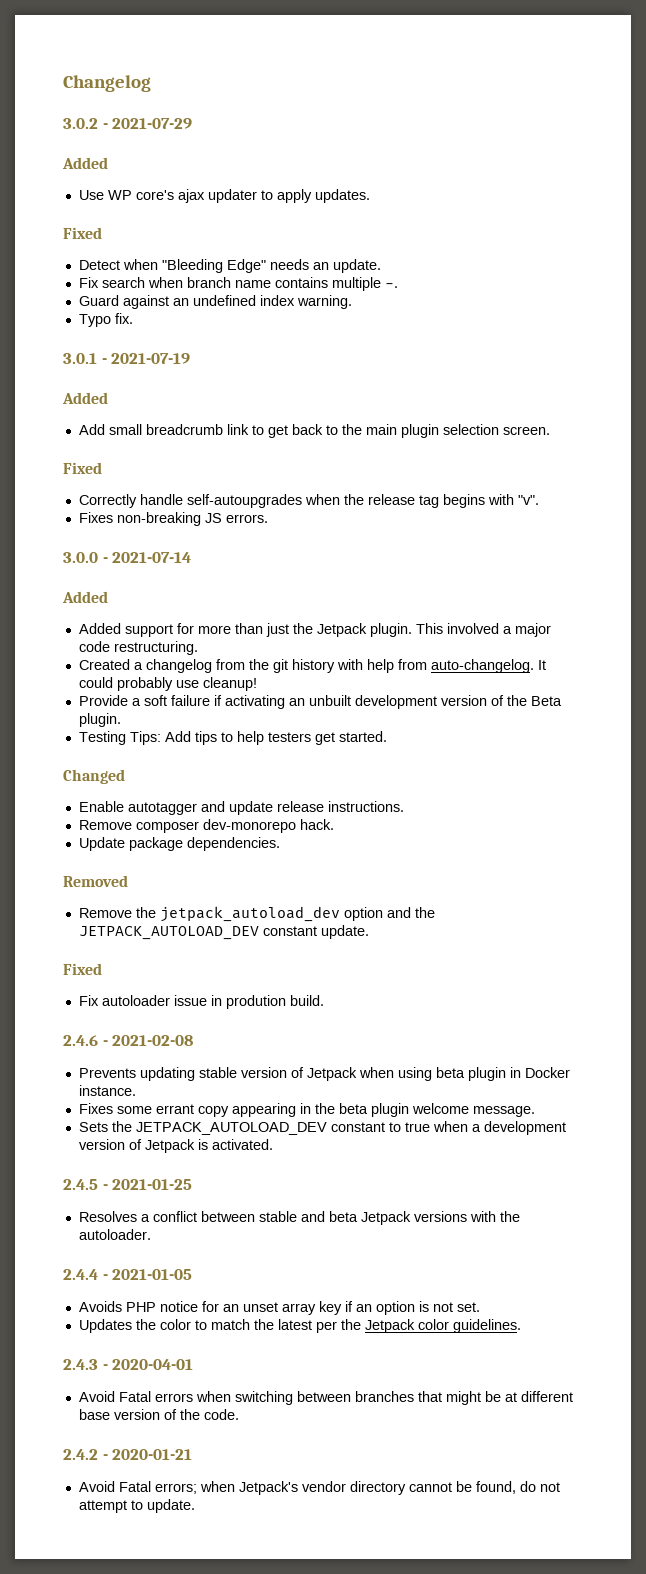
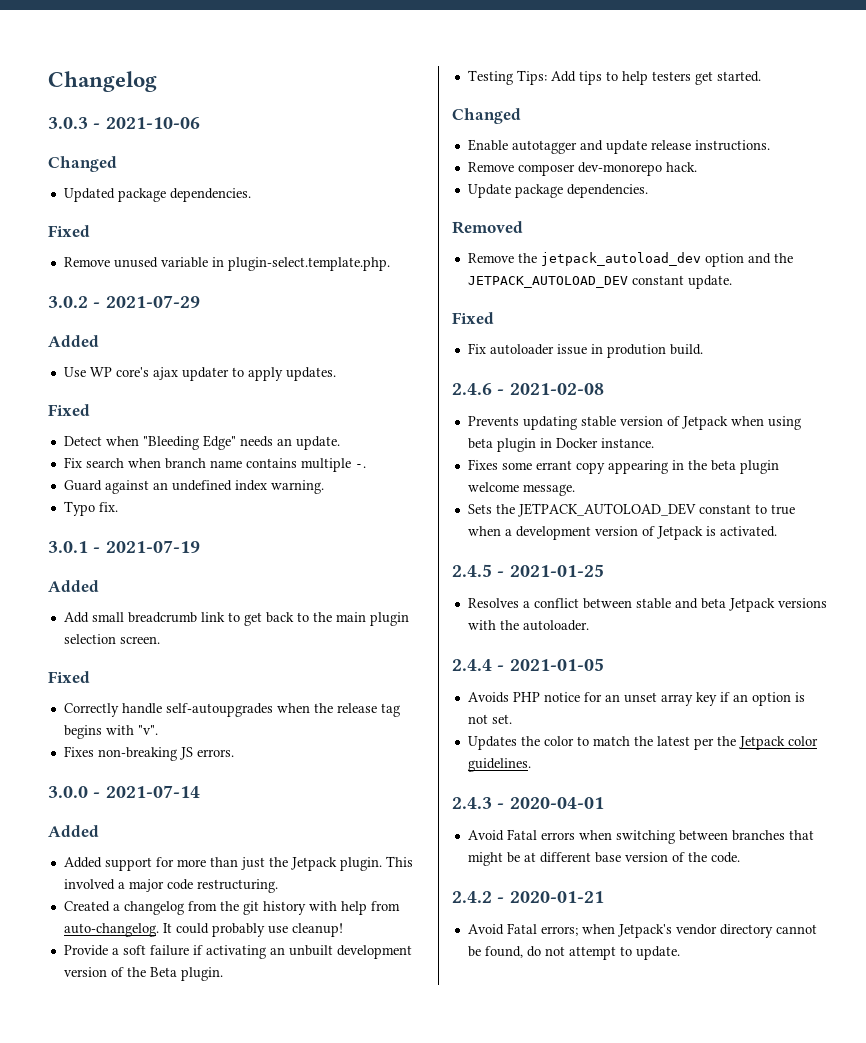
+ 3.0.3 - 2021-10-06
+ Changed
+ Updated package dependencies.
+ Fixed
+ Remove unused variable in plugin-select.template.php.

